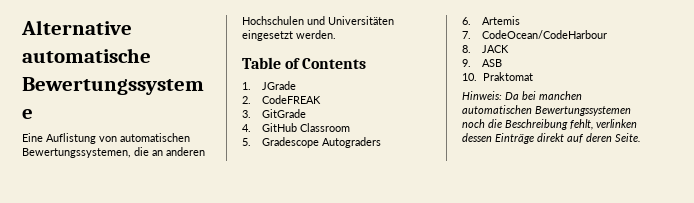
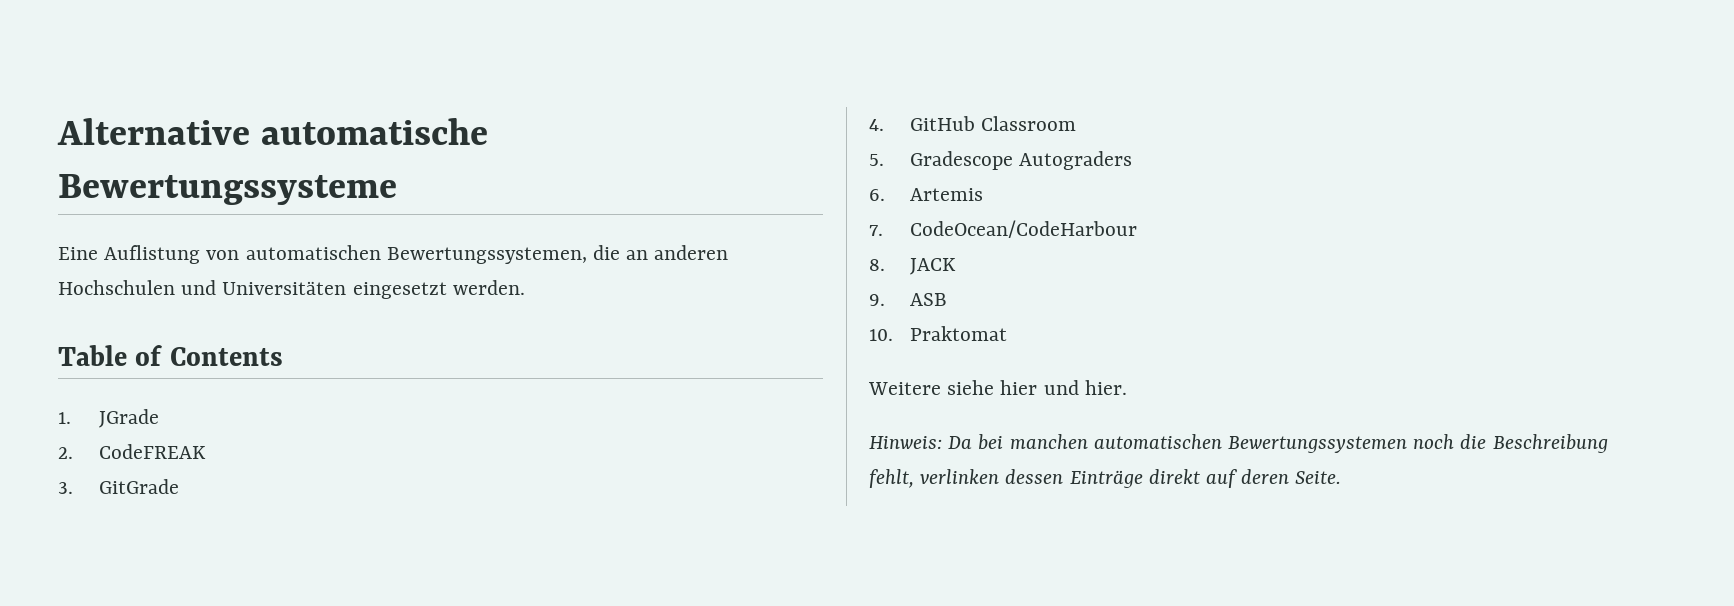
+ Weitere siehe hier und hier.

